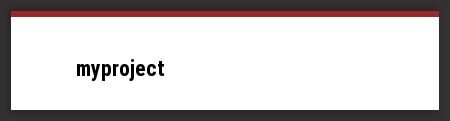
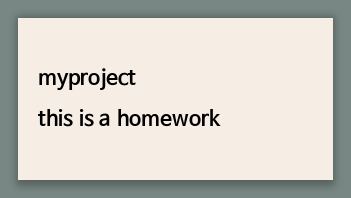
+ this is a homework

